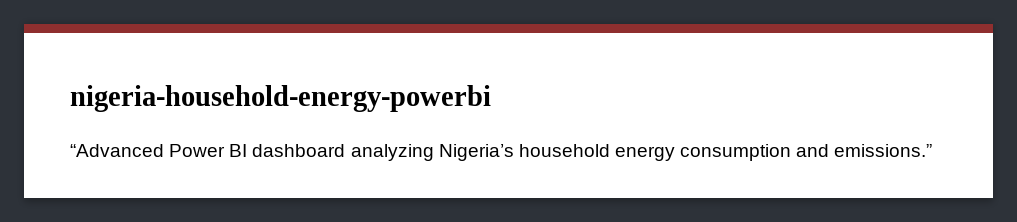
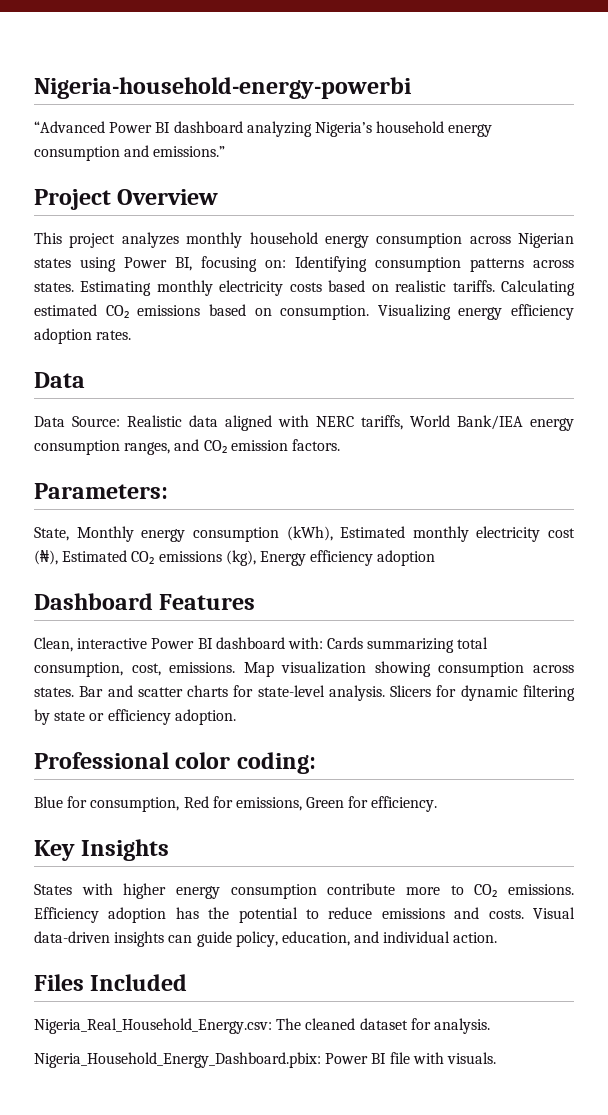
- nigeria-household-energy-powerbi
+ Nigeria-household-energy-powerbi
+ Project Overview
+ This project analyzes monthly household energy consumption across Nigerian states using Power BI, focusing on: Identifying consumption patterns across states. Estimating monthly electricity costs based on realistic tariffs. Calculating estimated CO₂ emissions based on consumption. Visualizing energy efficiency adoption rates.
+ Data
+ Data Source: Realistic data aligned with NERC tariffs, World Bank/IEA energy consumption ranges, and CO₂ emission factors.
+ Parameters:
+ State, Monthly energy consumption (kWh), Estimated monthly electricity cost (₦), Estimated CO₂ emissions (kg), Energy efficiency adoption
+ Dashboard Features
+ Clean, interactive Power BI dashboard with: Cards summarizing total consumption, cost, emissions. Map visualization showing consumption across states. Bar and scatter charts for state-level analysis. Slicers for dynamic filtering by state or efficiency adoption.
+ Professional color coding:
+ Blue for consumption, Red for emissions, Green for efficiency.
+ Key Insights
+ States with higher energy consumption contribute more to CO₂ emissions. Efficiency adoption has the potential to reduce emissions and costs. Visual data-driven insights can guide policy, education, and individual action.
+ Files Included
+ Nigeria_Real_Household_Energy.csv: The cleaned dataset for analysis.
+ Nigeria_Household_Energy_Dashboard.pbix: Power BI file with visuals.

